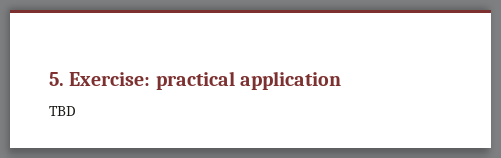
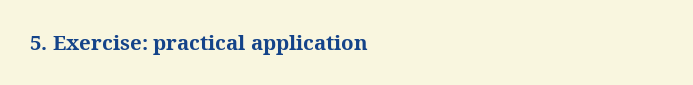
- TBD

